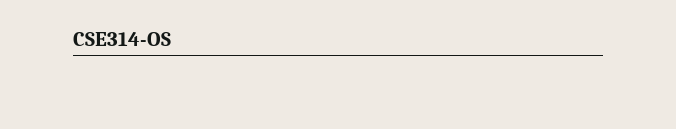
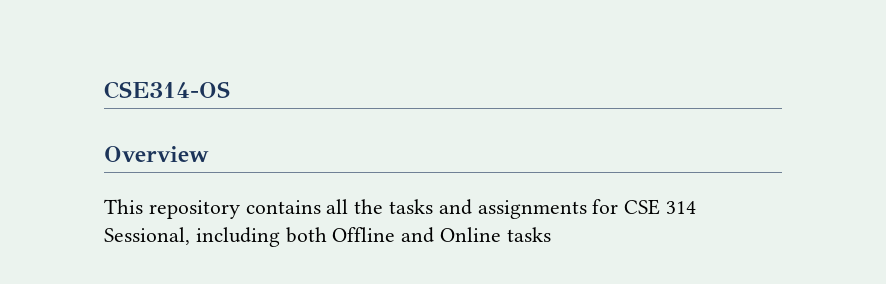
+ Overview
+ This repository contains all the tasks and assignments for CSE 314 Sessional, including both Offline and Online tasks

